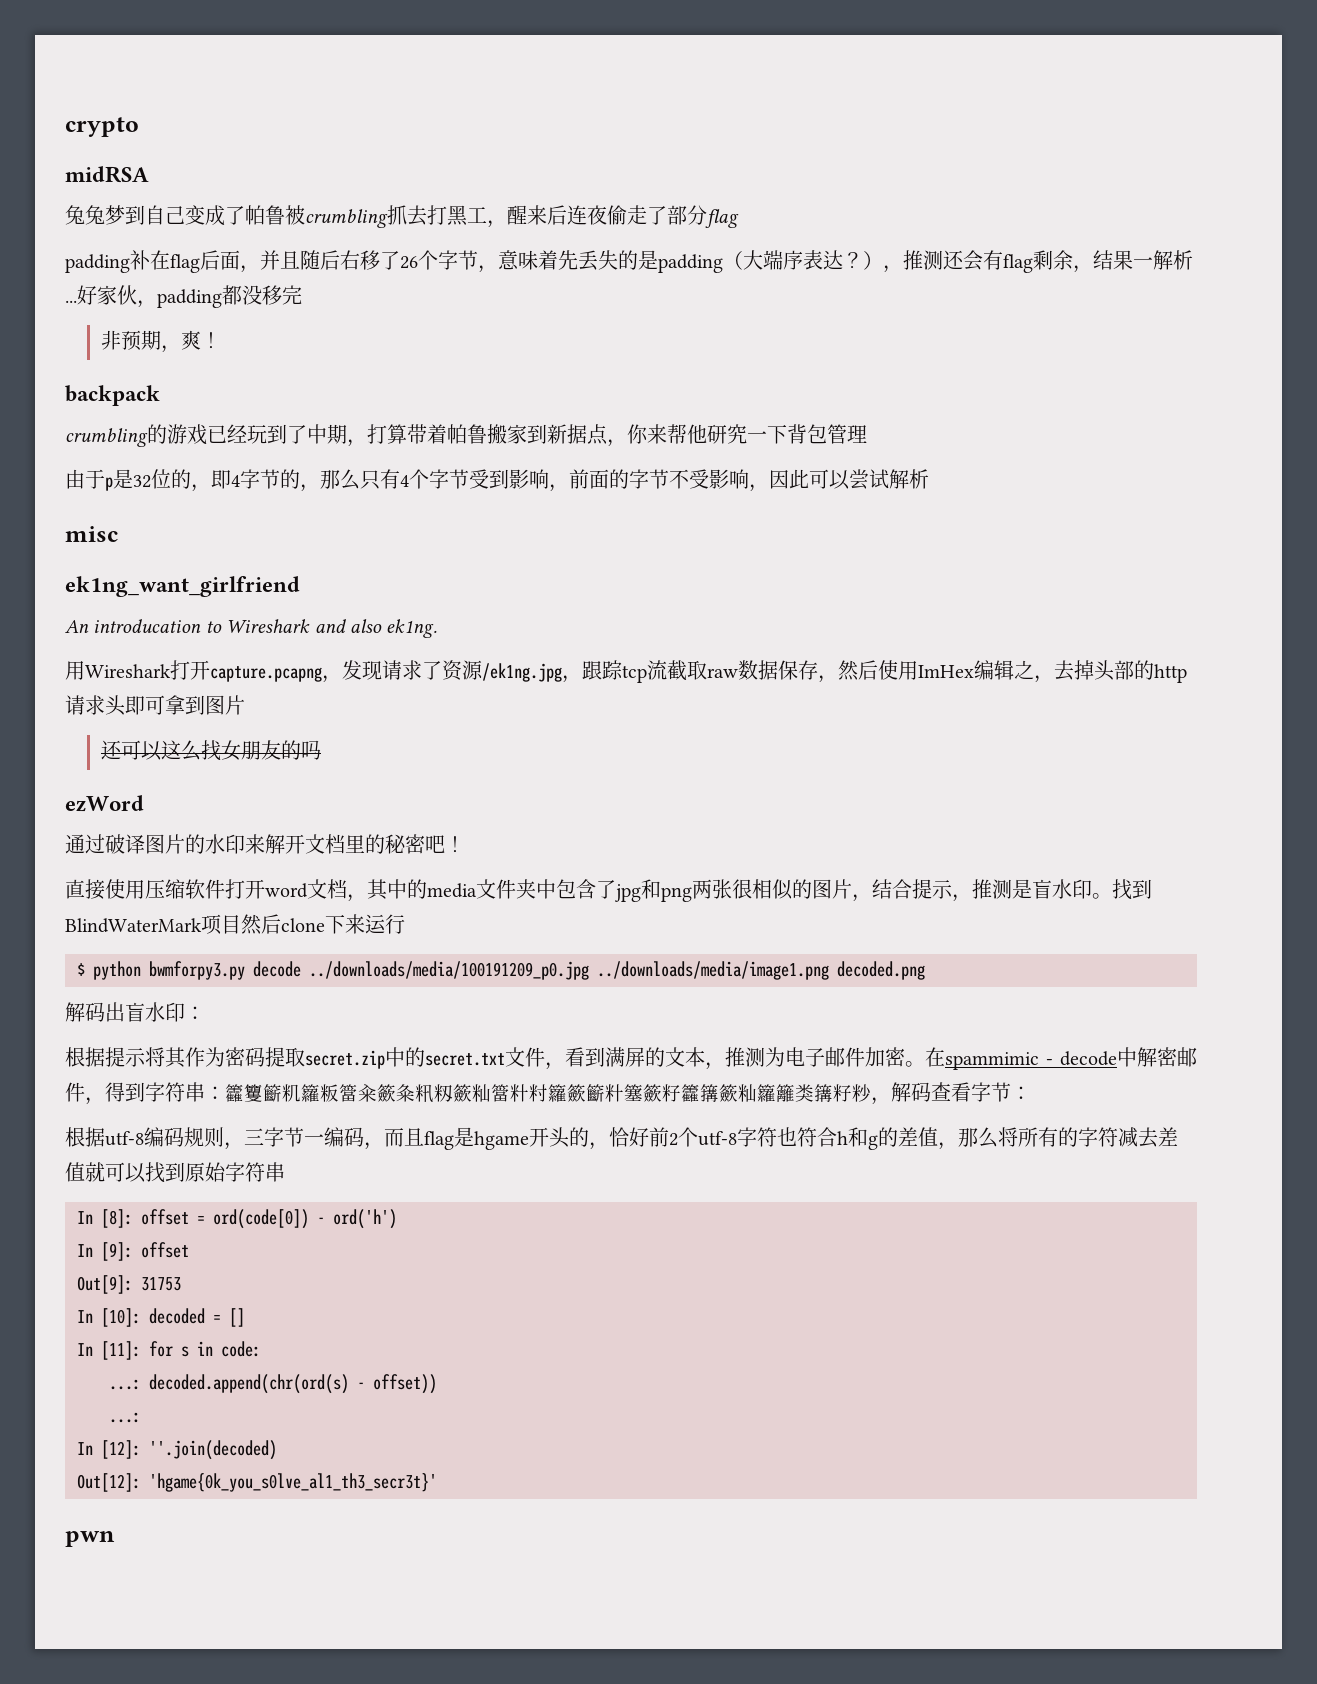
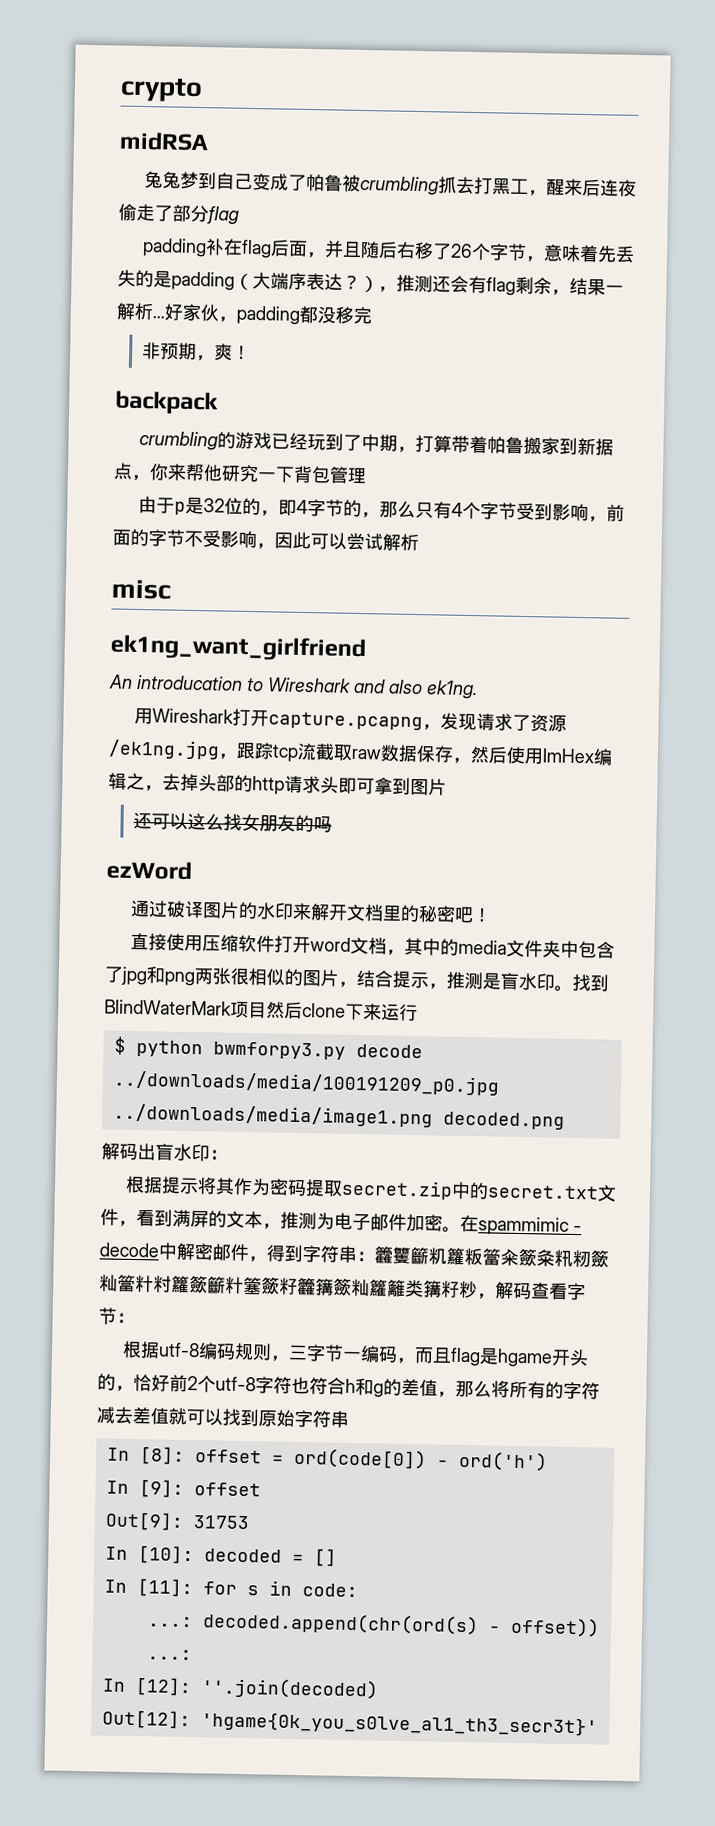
- pwn

